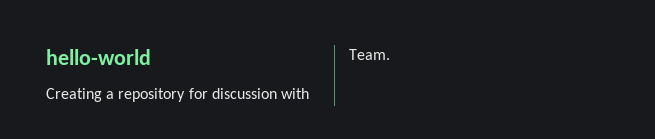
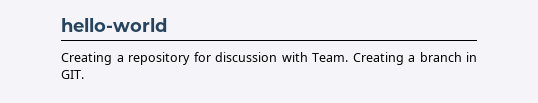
+ Creating a branch in GIT.

